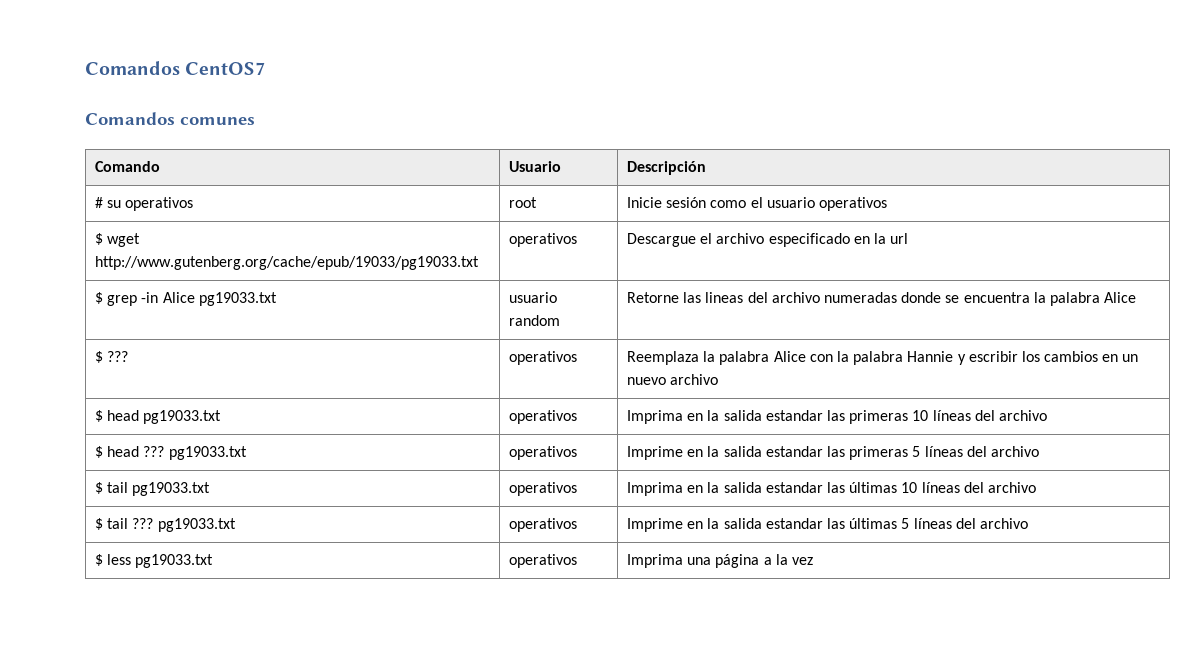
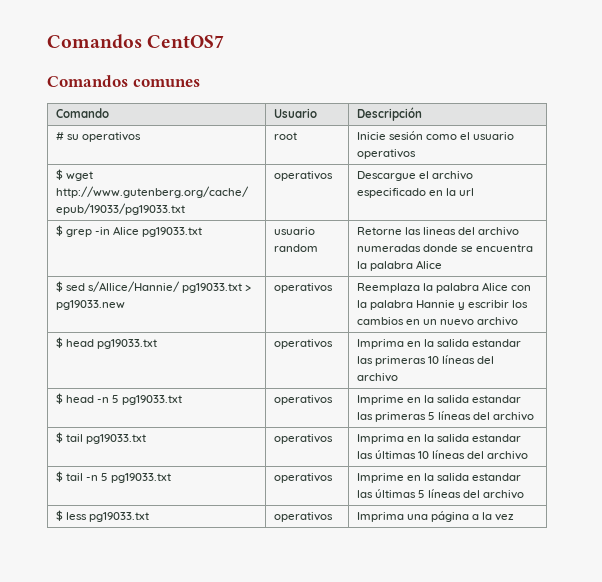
- $ ??? | operativos | Reemplaza la palabra Alice con la palabra Hannie y escribir los cambios en un nuevo archivo
+ $ sed s/Allice/Hannie/ pg19033.txt > pg19033.new | operativos | Reemplaza la palabra Alice con la palabra Hannie y escribir los cambios en un nuevo archivo
- $ head ??? pg19033.txt | operativos | Imprime en la salida estandar las primeras 5 líneas del archivo
+ $ head -n 5 pg19033.txt | operativos | Imprime en la salida estandar las primeras 5 líneas del archivo
- $ tail ??? pg19033.txt | operativos | Imprime en la salida estandar las últimas 5 líneas del archivo
+ $ tail -n 5 pg19033.txt | operativos | Imprime en la salida estandar las últimas 5 líneas del archivo

